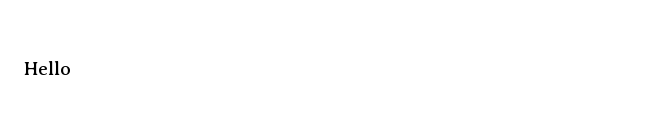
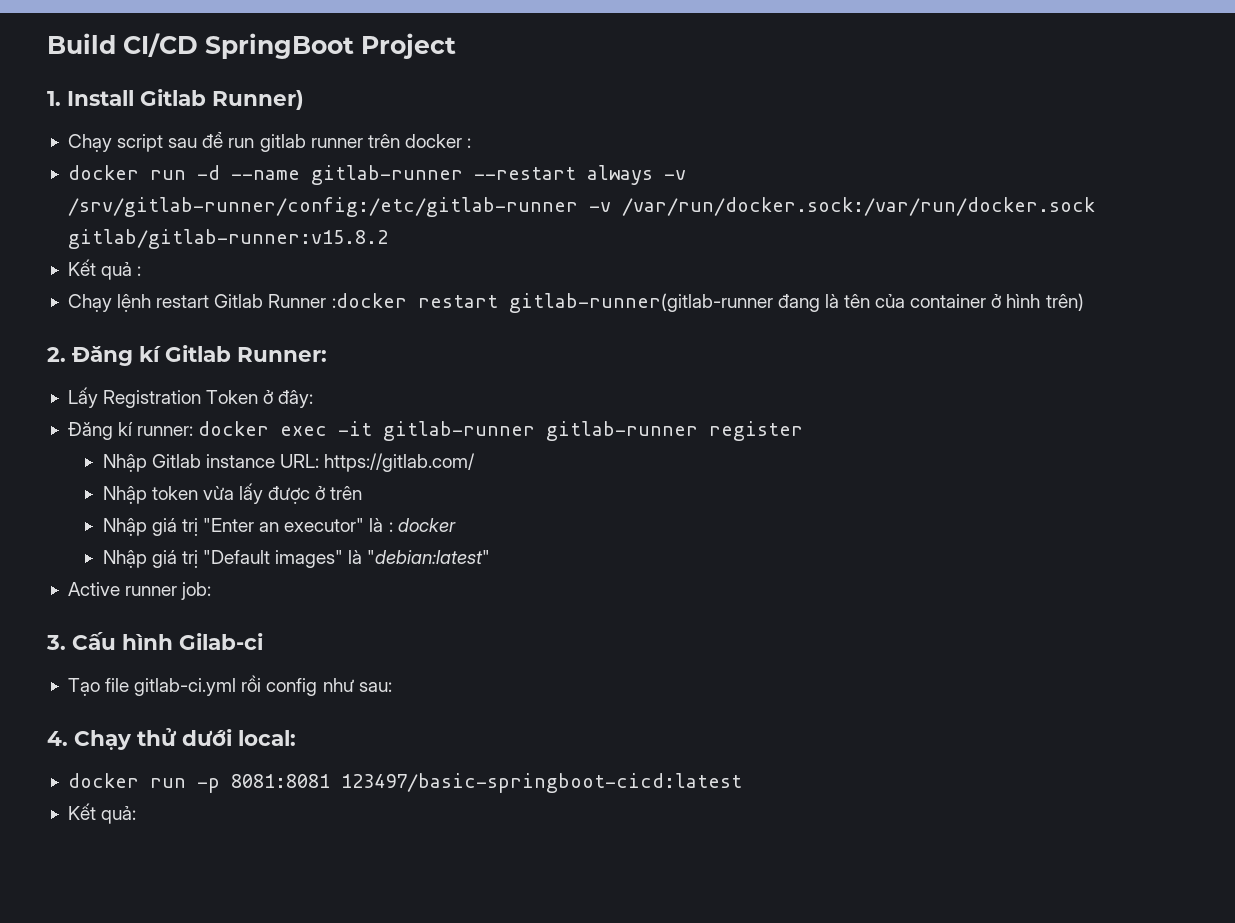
- Hello
+ Build CI/CD SpringBoot Project
+ 1. Install Gitlab Runner)
+ Chạy script sau để run gitlab runner trên docker :
+ docker run -d --name gitlab-runner --restart always -v /srv/gitlab-runner/config:/etc/gitlab-runner -v /var/run/docker.sock:/var/run/docker.sock gitlab/gitlab-runner:v15.8.2
+ Kết quả :
+ Chạy lệnh restart Gitlab Runner :docker restart gitlab-runner(gitlab-runner đang là tên của container ở hình trên)
+ 2. Đăng kí Gitlab Runner:
+ Lấy Registration Token ở đây:
+ Đăng kí runner: docker exec -it gitlab-runner gitlab-runner register
+ Nhập Gitlab instance URL: https://gitlab.com/
+ Nhập token vừa lấy được ở trên
+ Nhập giá trị "Enter an executor" là : docker
+ Nhập giá trị "Default images" là "debian:latest"
+ Active runner job:
+ 3. Cấu hình Gilab-ci
+ Tạo file gitlab-ci.yml rồi config như sau:
+ 4. Chạy thử dưới local:
+ docker run -p 8081:8081 123497/basic-springboot-cicd:latest
+ Kết quả:

